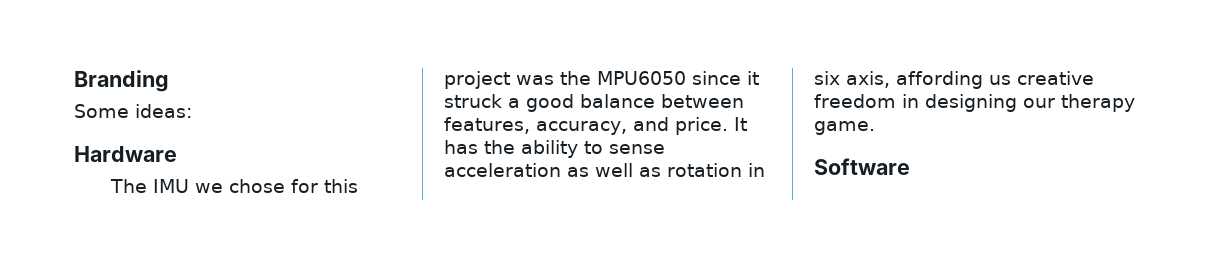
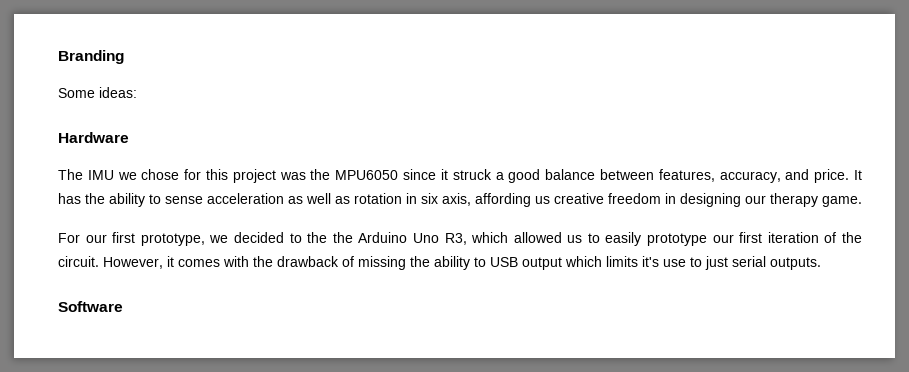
+ For our first prototype, we decided to the the Arduino Uno R3, which allowed us to easily prototype our first iteration of the circuit. However, it comes with the drawback of missing the ability to USB output which limits it's use to just serial outputs.

